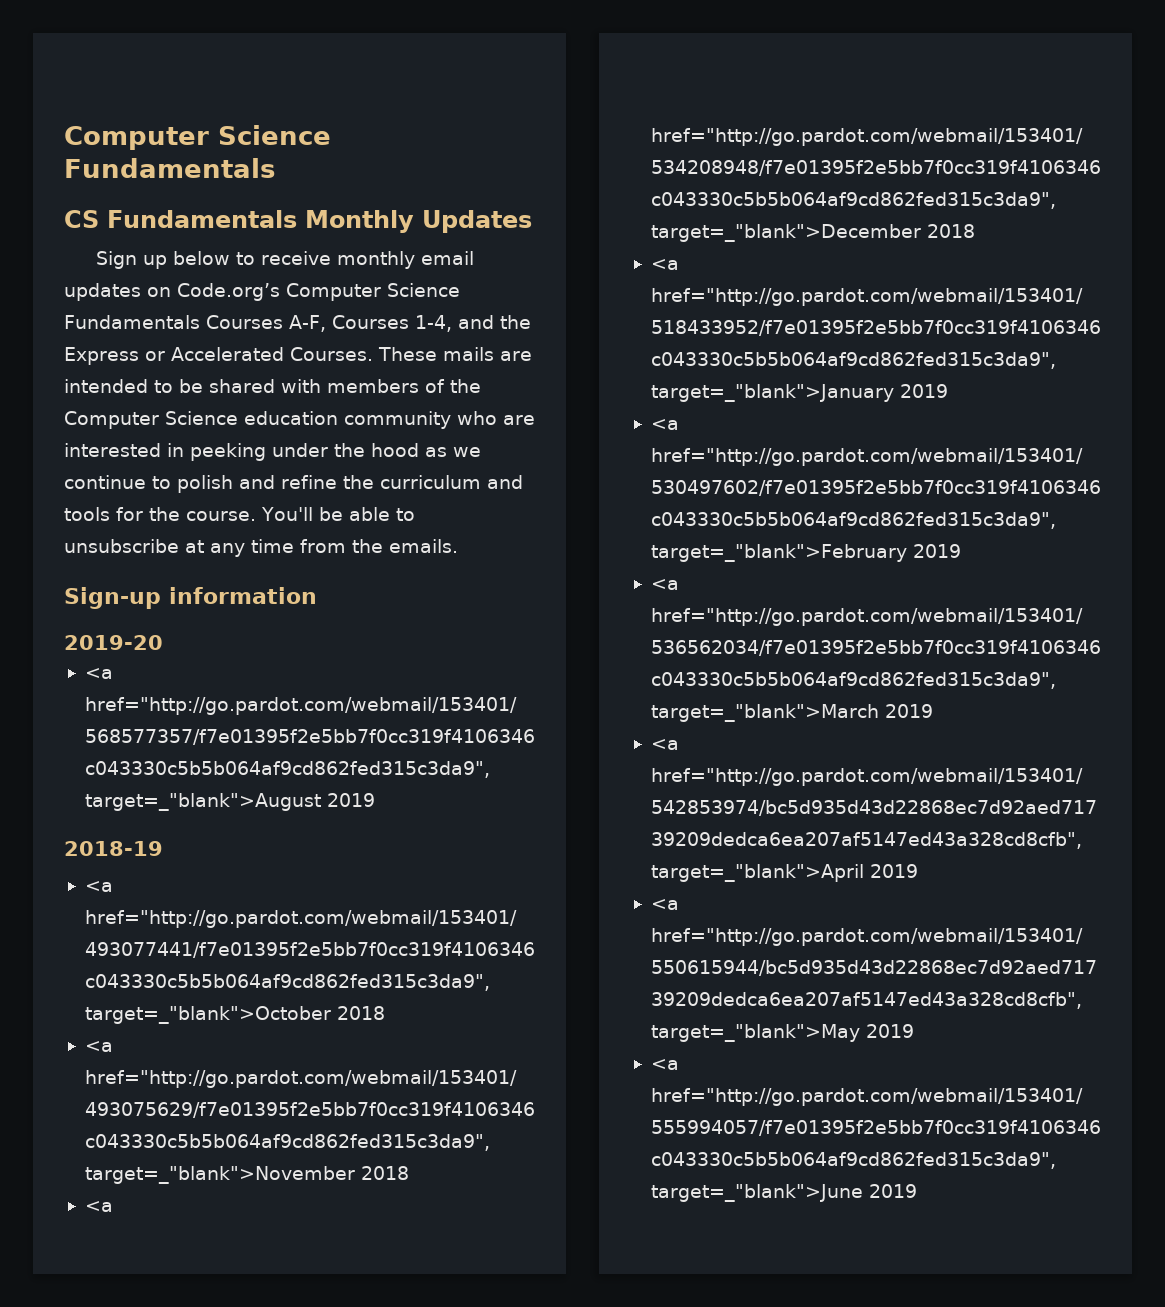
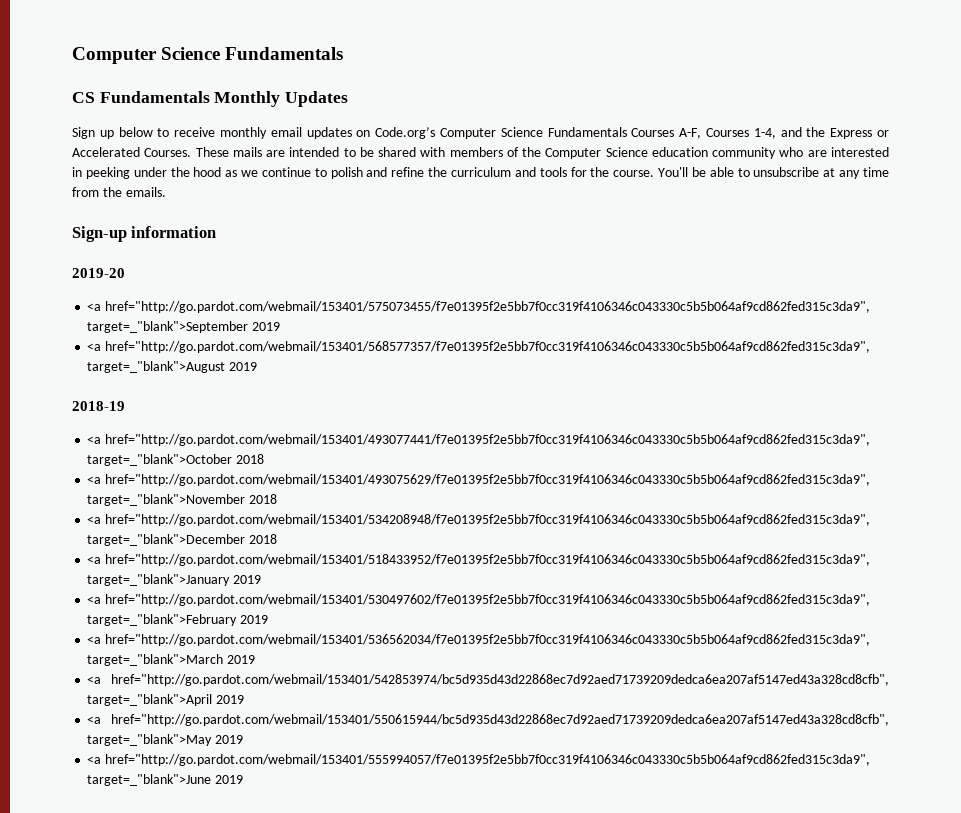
+ <a href="http://go.pardot.com/webmail/153401/575073455/f7e01395f2e5bb7f0cc319f4106346c043330c5b5b064af9cd862fed315c3da9", target=_"blank">September 2019

